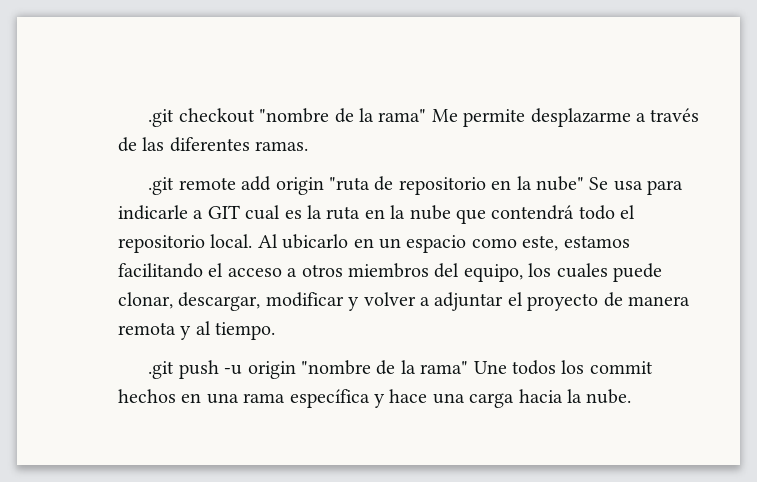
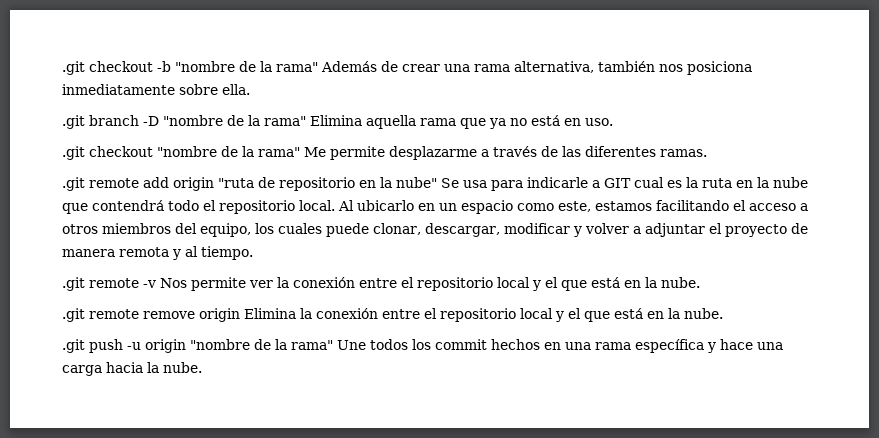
+ .git checkout -b "nombre de la rama" Además de crear una rama alternativa, también nos posiciona inmediatamente sobre ella.
+ .git branch -D "nombre de la rama" Elimina aquella rama que ya no está en uso.
+ .git remote -v Nos permite ver la conexión entre el repositorio local y el que está en la nube.
+ .git remote remove origin Elimina la conexión entre el repositorio local y el que está en la nube.

